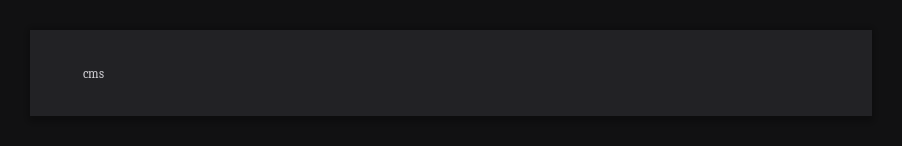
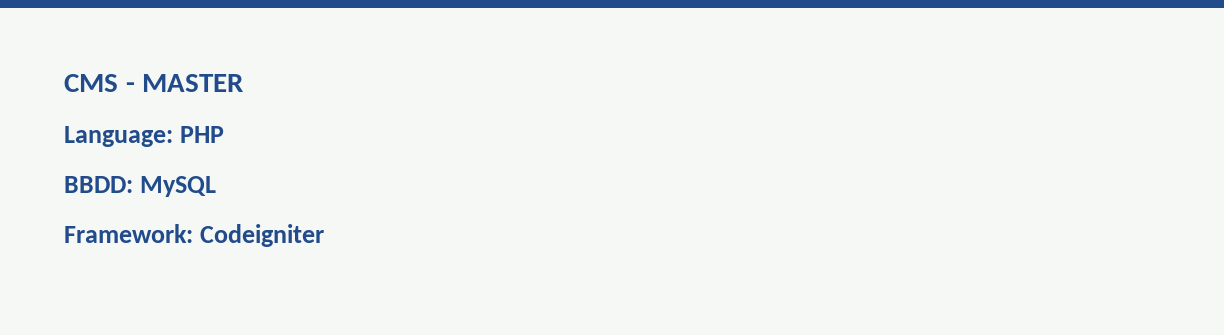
- cms
+ CMS - MASTER
+ Language: PHP
+ BBDD: MySQL
+ Framework: Codeigniter

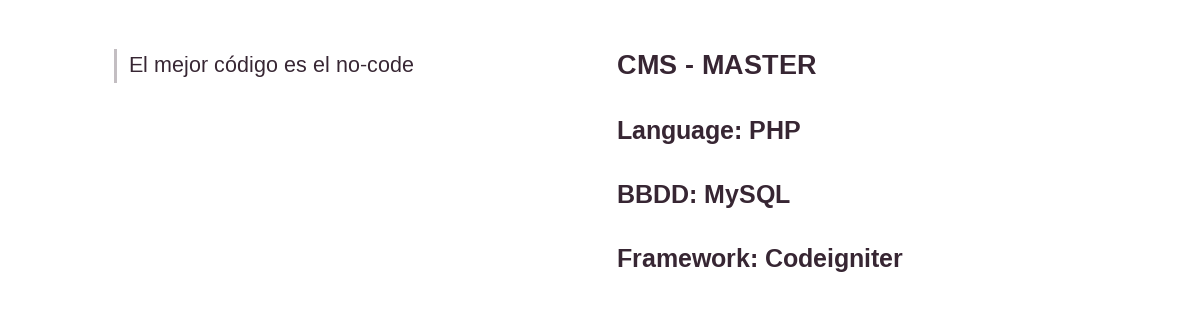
+ El mejor código es el no-code

